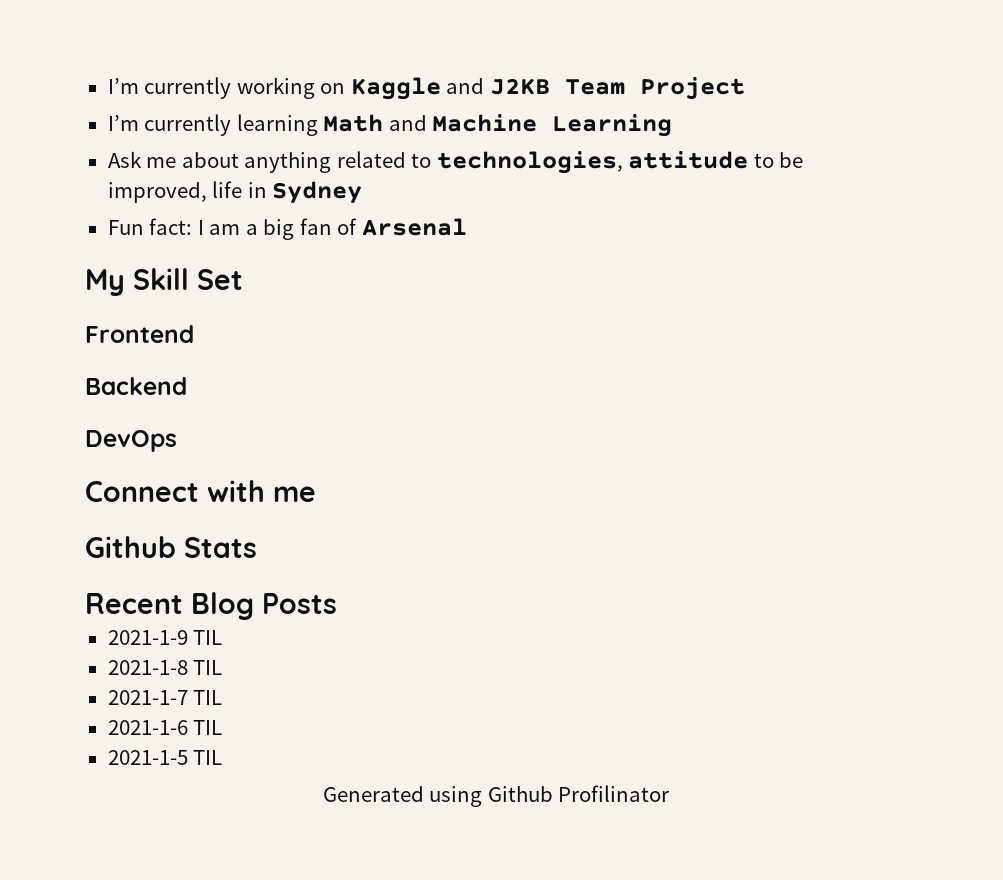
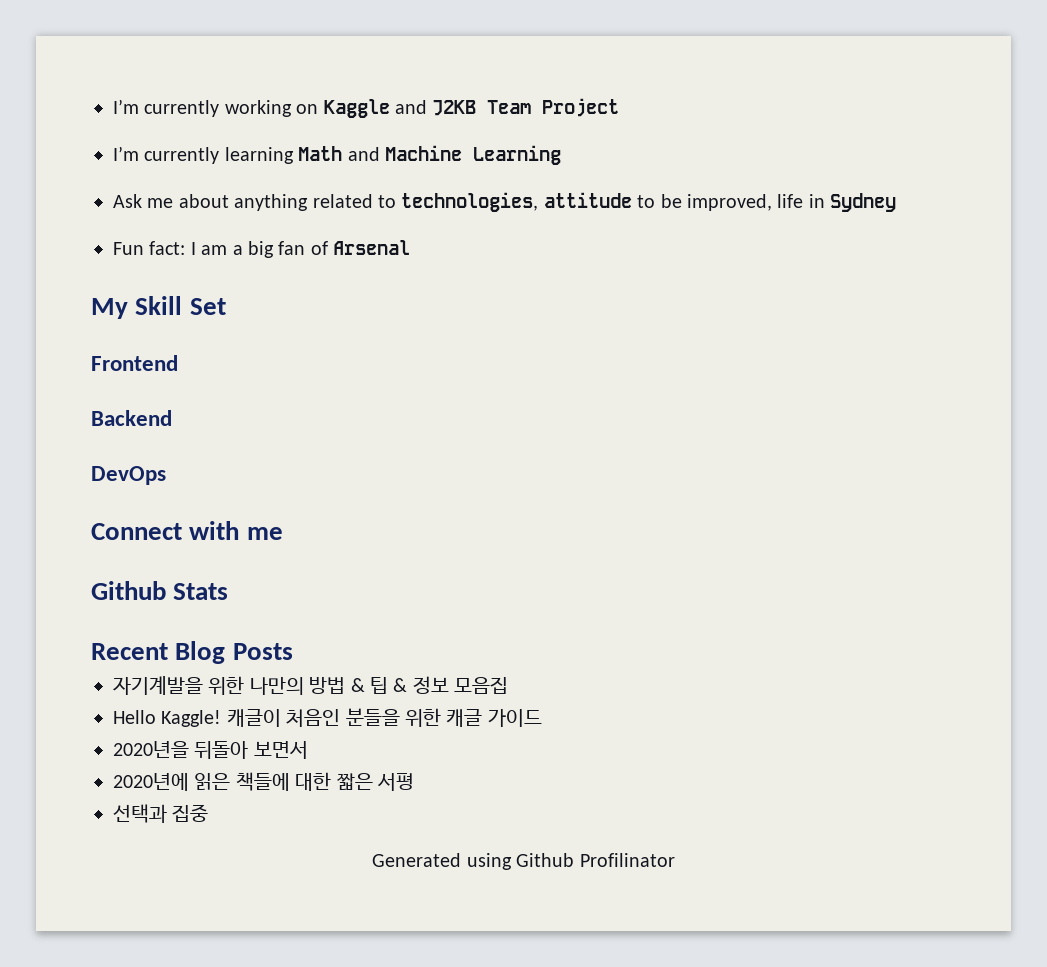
- 2021-1-9 TIL
- 2021-1-8 TIL
- 2021-1-7 TIL
- 2021-1-6 TIL
- 2021-1-5 TIL
+ 자기계발을 위한 나만의 방법 & 팁 & 정보 모음집
+ Hello Kaggle! 캐글이 처음인 분들을 위한 캐글 가이드
+ 2020년을 뒤돌아 보면서
+ 2020년에 읽은 책들에 대한 짧은 서평
+ 선택과 집중

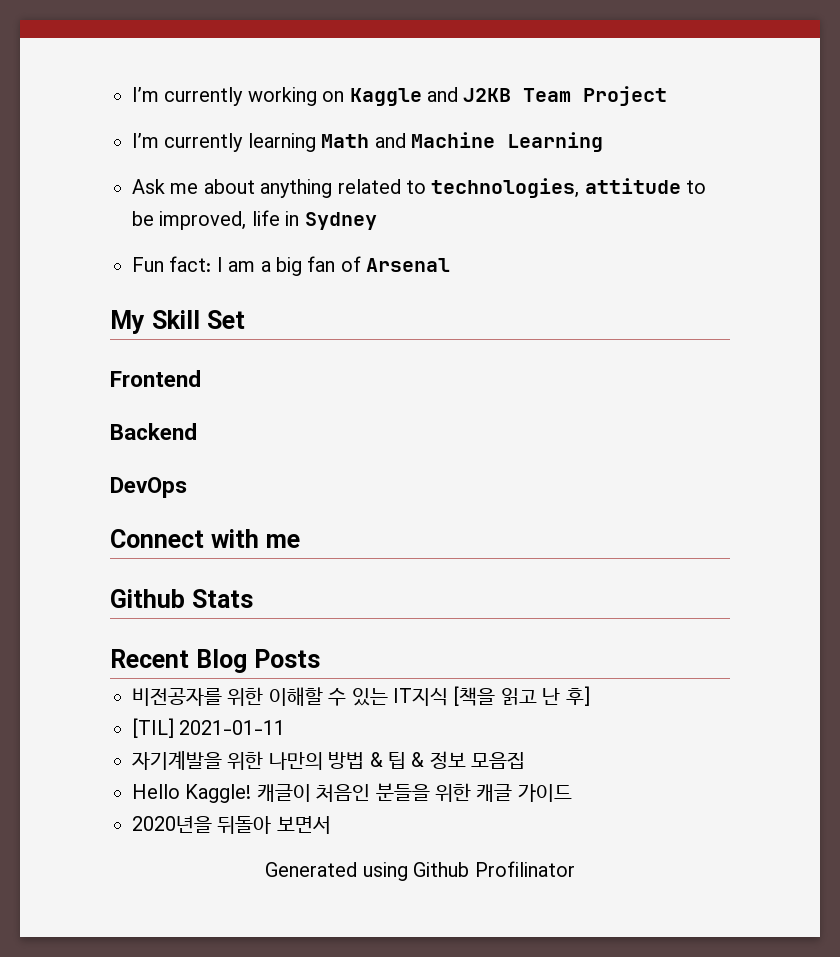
+ 비전공자를 위한 이해할 수 있는 IT지식 [책을 읽고 난 후]
+ [TIL] 2021-01-11
- 2020년에 읽은 책들에 대한 짧은 서평
- 선택과 집중

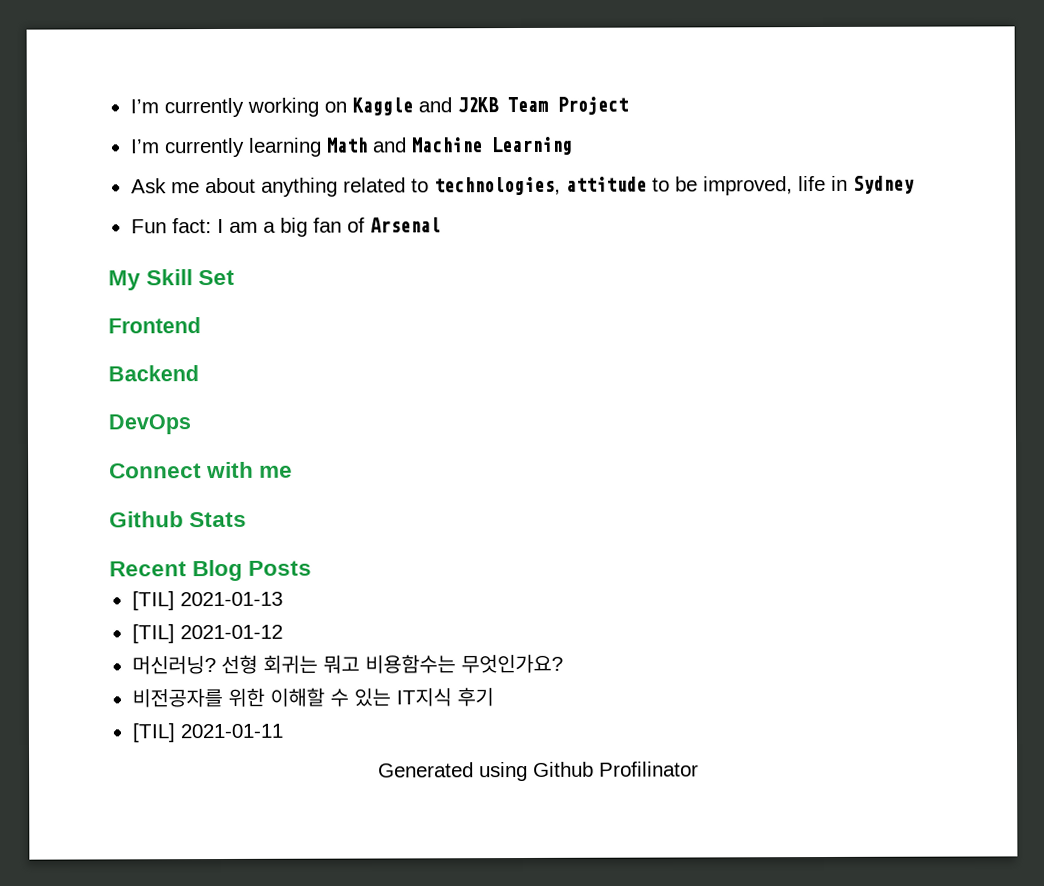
+ [TIL] 2021-01-13
+ [TIL] 2021-01-12
+ 머신러닝? 선형 회귀는 뭐고 비용함수는 무엇인가요?
- 비전공자를 위한 이해할 수 있는 IT지식 [책을 읽고 난 후]
+ 비전공자를 위한 이해할 수 있는 IT지식 후기
  [TIL] 2021-01-11
- 자기계발을 위한 나만의 방법 & 팁 & 정보 모음집
- Hello Kaggle! 캐글이 처음인 분들을 위한 캐글 가이드
- 2020년을 뒤돌아 보면서

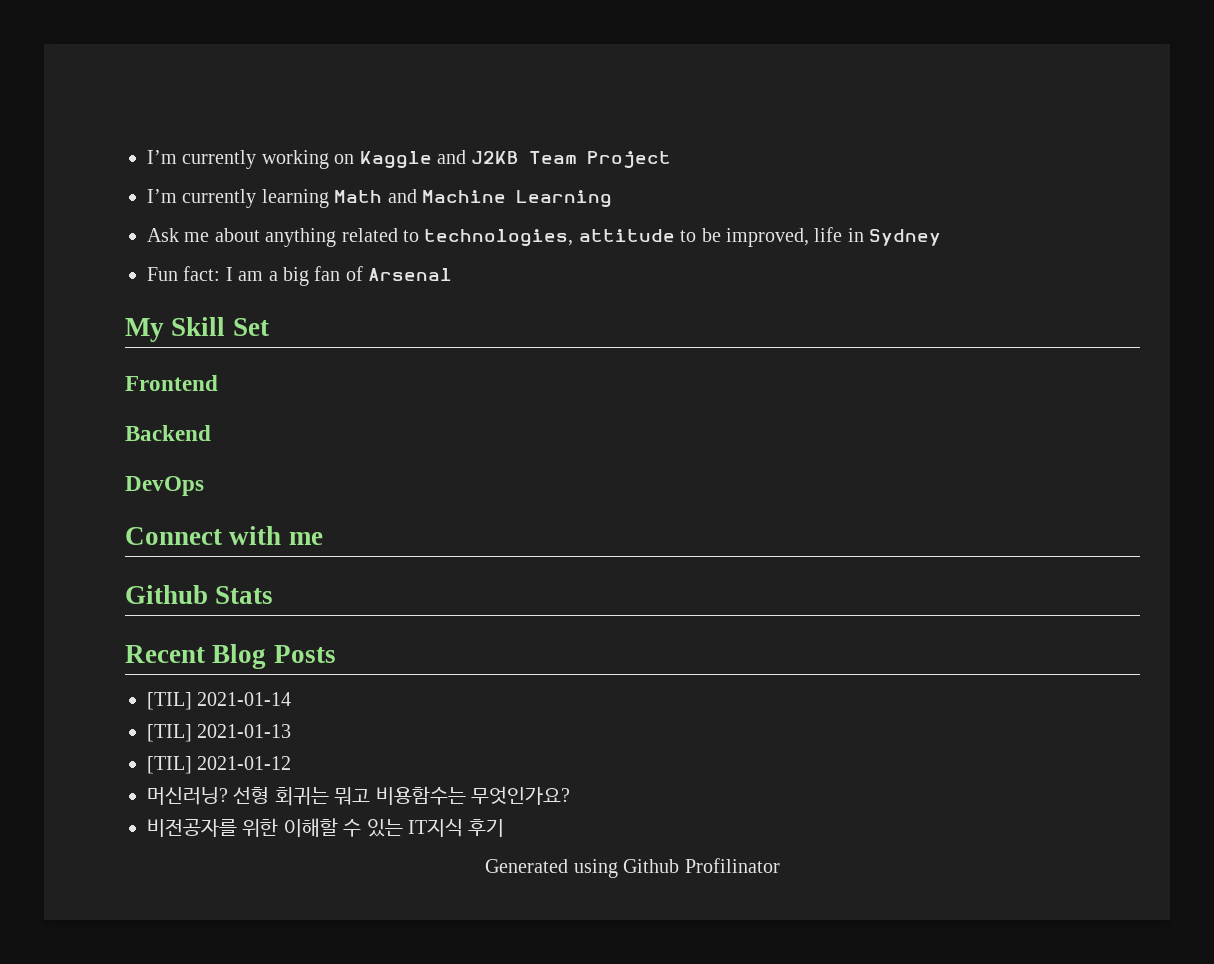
+ [TIL] 2021-01-14
- [TIL] 2021-01-11

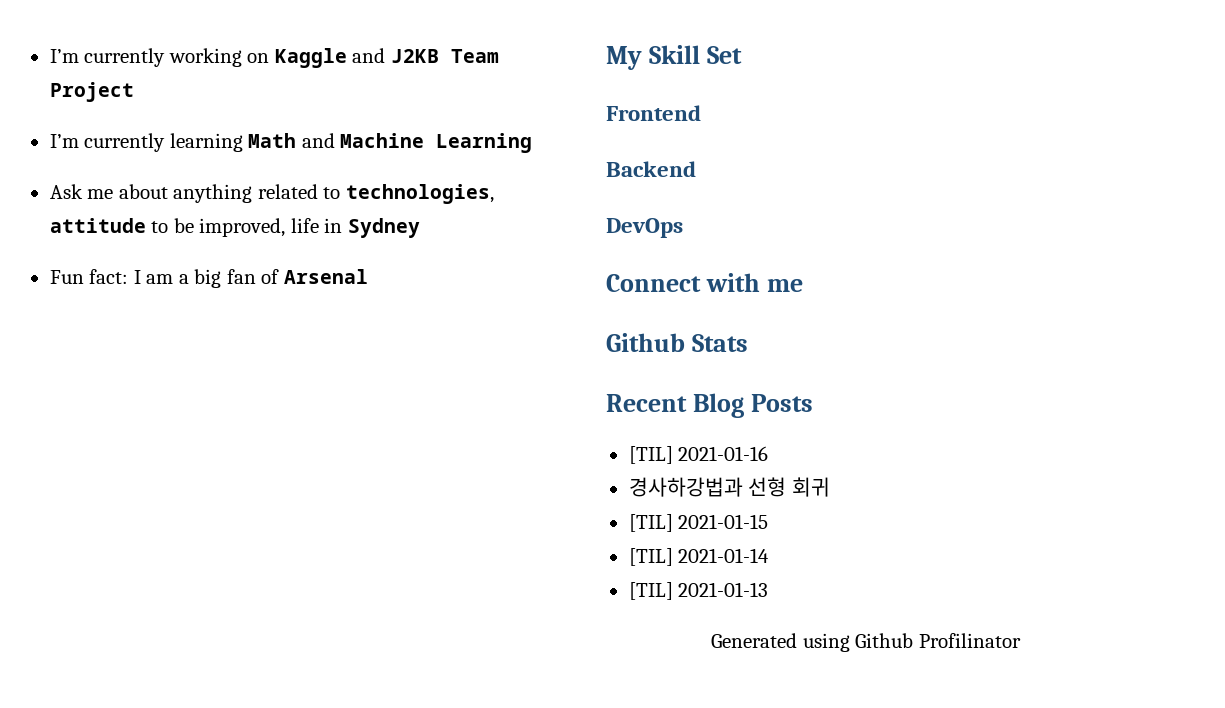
+ [TIL] 2021-01-16
+ 경사하강법과 선형 회귀
+ [TIL] 2021-01-15
  [TIL] 2021-01-14
  [TIL] 2021-01-13
- [TIL] 2021-01-12
- 머신러닝? 선형 회귀는 뭐고 비용함수는 무엇인가요?
- 비전공자를 위한 이해할 수 있는 IT지식 후기

